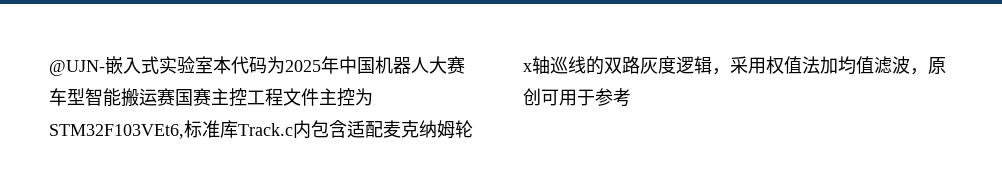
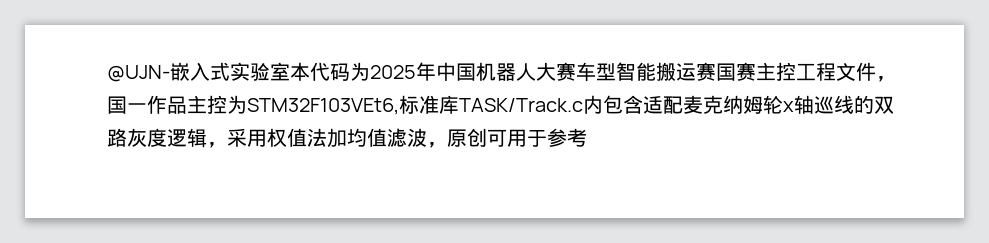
- @UJN-嵌入式实验室本代码为2025年中国机器人大赛车型智能搬运赛国赛主控工程文件主控为STM32F103VEt6,标准库Track.c内包含适配麦克纳姆轮x轴巡线的双路灰度逻辑，采用权值法加均值滤波，原创可用于参考
+ @UJN-嵌入式实验室本代码为2025年中国机器人大赛车型智能搬运赛国赛主控工程文件，国一作品主控为STM32F103VEt6,标准库TASK/Track.c内包含适配麦克纳姆轮x轴巡线的双路灰度逻辑，采用权值法加均值滤波，原创可用于参考

